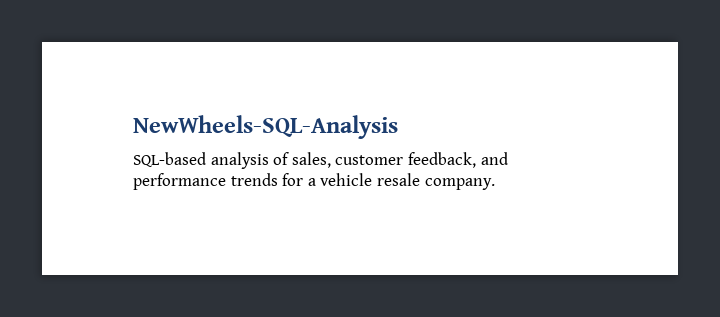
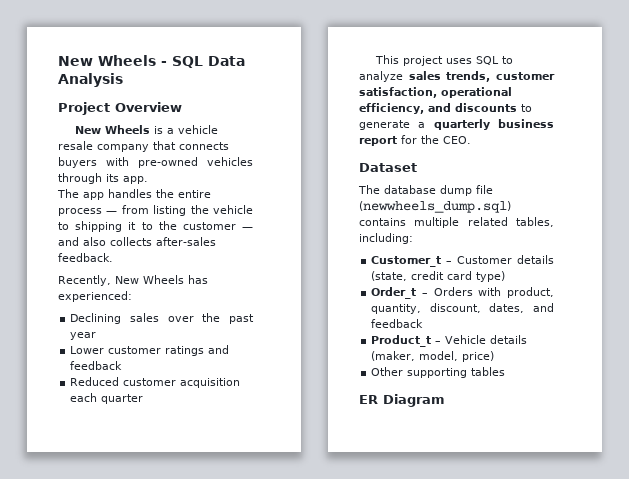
- NewWheels-SQL-Analysis
- SQL-based analysis of sales, customer feedback, and performance trends for a vehicle resale company.
+ New Wheels - SQL Data Analysis
+ Project Overview
+ New Wheels is a vehicle resale company that connects buyers with pre-owned vehicles through its app.
+ The app handles the entire process — from listing the vehicle to shipping it to the customer — and also collects after-sales feedback.
+ Recently, New Wheels has experienced:
+ Declining sales over the past year
+ Lower customer ratings and feedback
+ Reduced customer acquisition each quarter
+ This project uses SQL to analyze sales trends, customer satisfaction, operational efficiency, and discounts to generate a quarterly business report for the CEO.
+ Dataset
+ The database dump file (newwheels_dump.sql) contains multiple related tables, including:
+ Customer_t – Customer details (state, credit card type)
+ Order_t – Orders with product, quantity, discount, dates, and feedback
+ Product_t – Vehicle details (maker, model, price)
+ Other supporting tables
+ ER Diagram

